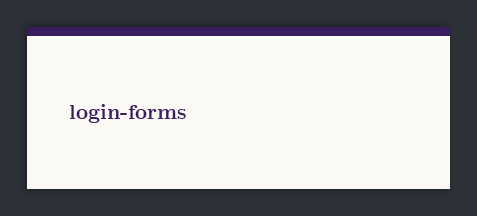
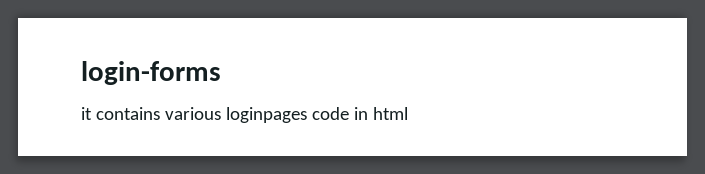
+ it contains various loginpages code in html

